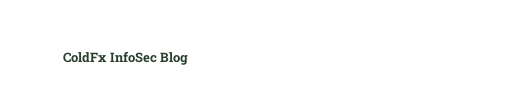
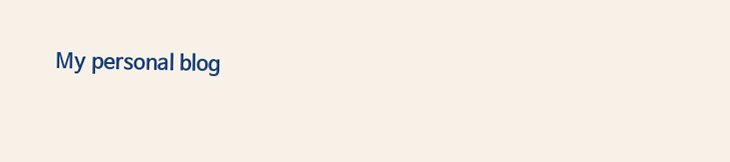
- ColdFx InfoSec Blog
+ My personal blog

